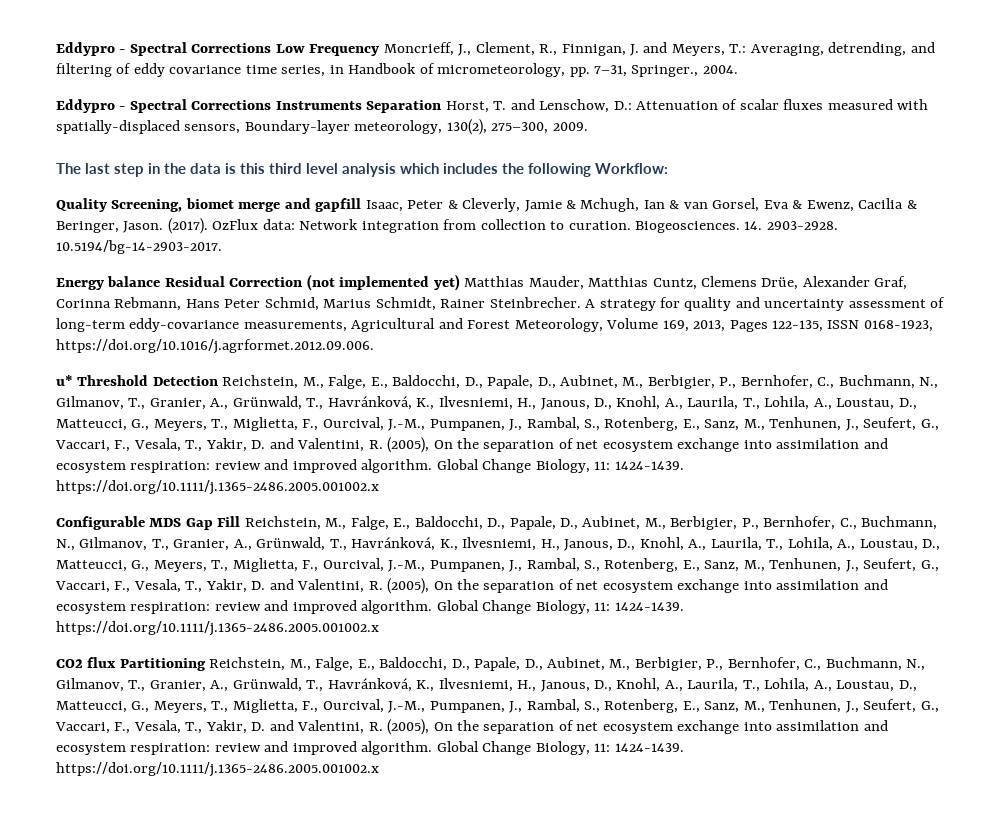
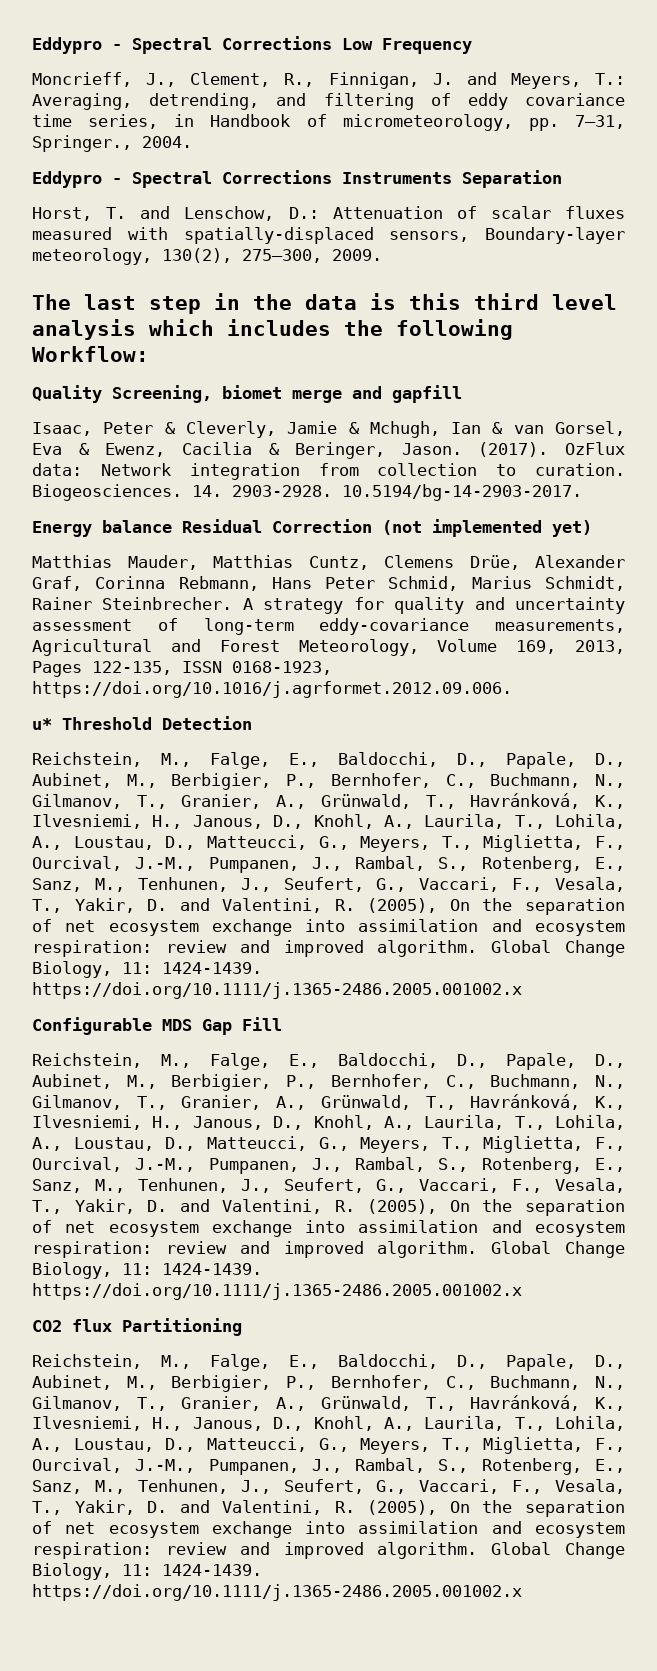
- Eddypro - Spectral Corrections Low Frequency Moncrieff, J., Clement, R., Finnigan, J. and Meyers, T.: Averaging, detrending, and filtering of eddy covariance time series, in Handbook of micrometeorology, pp. 7–31, Springer., 2004.
+ Eddypro - Spectral Corrections Low Frequency
+ Moncrieff, J., Clement, R., Finnigan, J. and Meyers, T.: Averaging, detrending, and filtering of eddy covariance time series, in Handbook of micrometeorology, pp. 7–31, Springer., 2004.
- Eddypro - Spectral Corrections Instruments Separation Horst, T. and Lenschow, D.: Attenuation of scalar fluxes measured with spatially-displaced sensors, Boundary-layer meteorology, 130(2), 275–300, 2009.
+ Eddypro - Spectral Corrections Instruments Separation
+ Horst, T. and Lenschow, D.: Attenuation of scalar fluxes measured with spatially-displaced sensors, Boundary-layer meteorology, 130(2), 275–300, 2009.
- Quality Screening, biomet merge and gapfill Isaac, Peter & Cleverly, Jamie & Mchugh, Ian & van Gorsel, Eva & Ewenz, Cacilia & Beringer, Jason.
+ Quality Screening, biomet merge and gapfill
+ Isaac, Peter & Cleverly, Jamie & Mchugh, Ian & van Gorsel, Eva & Ewenz, Cacilia & Beringer, Jason.
- Energy balance Residual Correction (not implemented yet) Matthias Mauder, Matthias Cuntz, Clemens Drüe, Alexander Graf, Corinna Rebmann, Hans Peter Schmid, Marius Schmidt, Rainer Steinbrecher.
+ Energy balance Residual Correction (not implemented yet)
+ Matthias Mauder, Matthias Cuntz, Clemens Drüe, Alexander Graf, Corinna Rebmann, Hans Peter Schmid, Marius Schmidt, Rainer Steinbrecher.
- u* Threshold Detection Reichstein, M., Falge, E., Baldocchi, D., Papale, D., Aubinet, M., Berbigier, P., Bernhofer, C., Buchmann, N., Gilmanov, T., Granier, A., Grünwald, T., Havránková, K., Ilvesniemi, H., Janous, D., Knohl, A., Laurila, T., Lohila, A., Loustau, D., Matteucci, G., Meyers, T., Miglietta, F., Ourcival, J.-M., Pumpanen, J., Rambal, S., Rotenberg, E., Sanz, M., Tenhunen, J., Seufert, G., Vaccari, F., Vesala, T., Yakir, D. and Valentini, R. (2005), On the separation of net ecosystem exchange into assimilation and ecosystem respiration:
+ u* Threshold Detection
+ Reichstein, M., Falge, E., Baldocchi, D., Papale, D., Aubinet, M., Berbigier, P., Bernhofer, C., Buchmann, N., Gilmanov, T., Granier, A., Grünwald, T., Havránková, K., Ilvesniemi, H., Janous, D., Knohl, A., Laurila, T., Lohila, A., Loustau, D., Matteucci, G., Meyers, T., Miglietta, F., Ourcival, J.-M., Pumpanen, J., Rambal, S., Rotenberg, E., Sanz, M., Tenhunen, J., Seufert, G., Vaccari, F., Vesala, T., Yakir, D. and Valentini, R. (2005), On the separation of net ecosystem exchange into assimilation and ecosystem respiration:
- Configurable MDS Gap Fill Reichstein, M., Falge, E., Baldocchi, D., Papale, D., Aubinet, M., Berbigier, P., Bernhofer, C., Buchmann, N., Gilmanov, T., Granier, A., Grünwald, T., Havránková, K., Ilvesniemi, H., Janous, D., Knohl, A., Laurila, T., Lohila, A., Loustau, D., Matteucci, G., Meyers, T., Miglietta, F., Ourcival, J.-M., Pumpanen, J., Rambal, S., Rotenberg, E., Sanz, M., Tenhunen, J., Seufert, G., Vaccari, F., Vesala, T., Yakir, D. and Valentini, R. (2005), On the separation of net ecosystem exchange into assimilation and ecosystem respiration:
+ Configurable MDS Gap Fill
+ Reichstein, M., Falge, E., Baldocchi, D., Papale, D., Aubinet, M., Berbigier, P., Bernhofer, C., Buchmann, N., Gilmanov, T., Granier, A., Grünwald, T., Havránková, K., Ilvesniemi, H., Janous, D., Knohl, A., Laurila, T., Lohila, A., Loustau, D., Matteucci, G., Meyers, T., Miglietta, F., Ourcival, J.-M., Pumpanen, J., Rambal, S., Rotenberg, E., Sanz, M., Tenhunen, J., Seufert, G., Vaccari, F., Vesala, T., Yakir, D. and Valentini, R. (2005), On the separation of net ecosystem exchange into assimilation and ecosystem respiration:
- CO2 flux Partitioning Reichstein, M., Falge, E., Baldocchi, D., Papale, D., Aubinet, M., Berbigier, P., Bernhofer, C., Buchmann, N., Gilmanov, T., Granier, A., Grünwald, T., Havránková, K., Ilvesniemi, H., Janous, D., Knohl, A., Laurila, T., Lohila, A., Loustau, D., Matteucci, G., Meyers, T., Miglietta, F., Ourcival, J.-M., Pumpanen, J., Rambal, S., Rotenberg, E., Sanz, M., Tenhunen, J., Seufert, G., Vaccari, F., Vesala, T., Yakir, D. and Valentini, R. (2005), On the separation of net ecosystem exchange into assimilation and ecosystem respiration:
+ CO2 flux Partitioning
+ Reichstein, M., Falge, E., Baldocchi, D., Papale, D., Aubinet, M., Berbigier, P., Bernhofer, C., Buchmann, N., Gilmanov, T., Granier, A., Grünwald, T., Havránková, K., Ilvesniemi, H., Janous, D., Knohl, A., Laurila, T., Lohila, A., Loustau, D., Matteucci, G., Meyers, T., Miglietta, F., Ourcival, J.-M., Pumpanen, J., Rambal, S., Rotenberg, E., Sanz, M., Tenhunen, J., Seufert, G., Vaccari, F., Vesala, T., Yakir, D. and Valentini, R. (2005), On the separation of net ecosystem exchange into assimilation and ecosystem respiration:

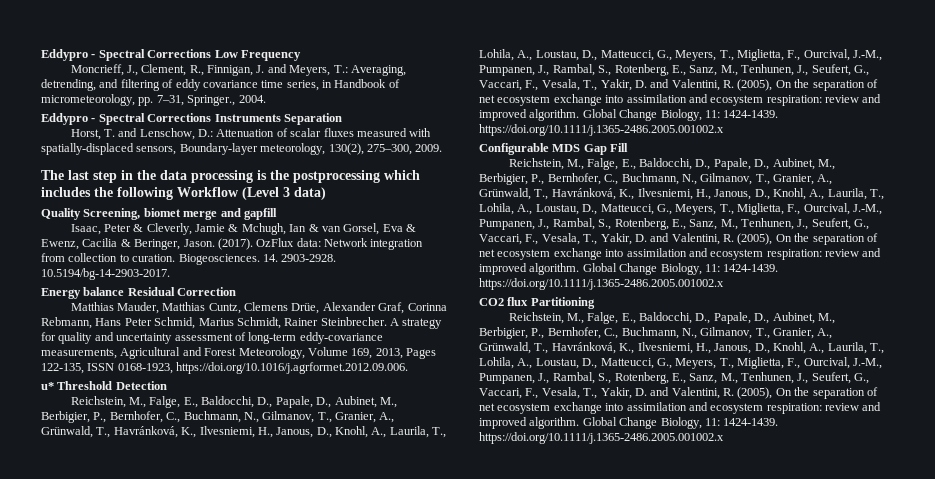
- The last step in the data is this third level analysis which includes the following Workflow:
+ The last step in the data processing is the postprocessing which includes the following Workflow (Level 3 data)
- Energy balance Residual Correction (not implemented yet)
+ Energy balance Residual Correction

